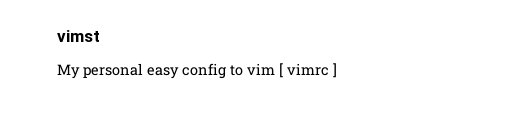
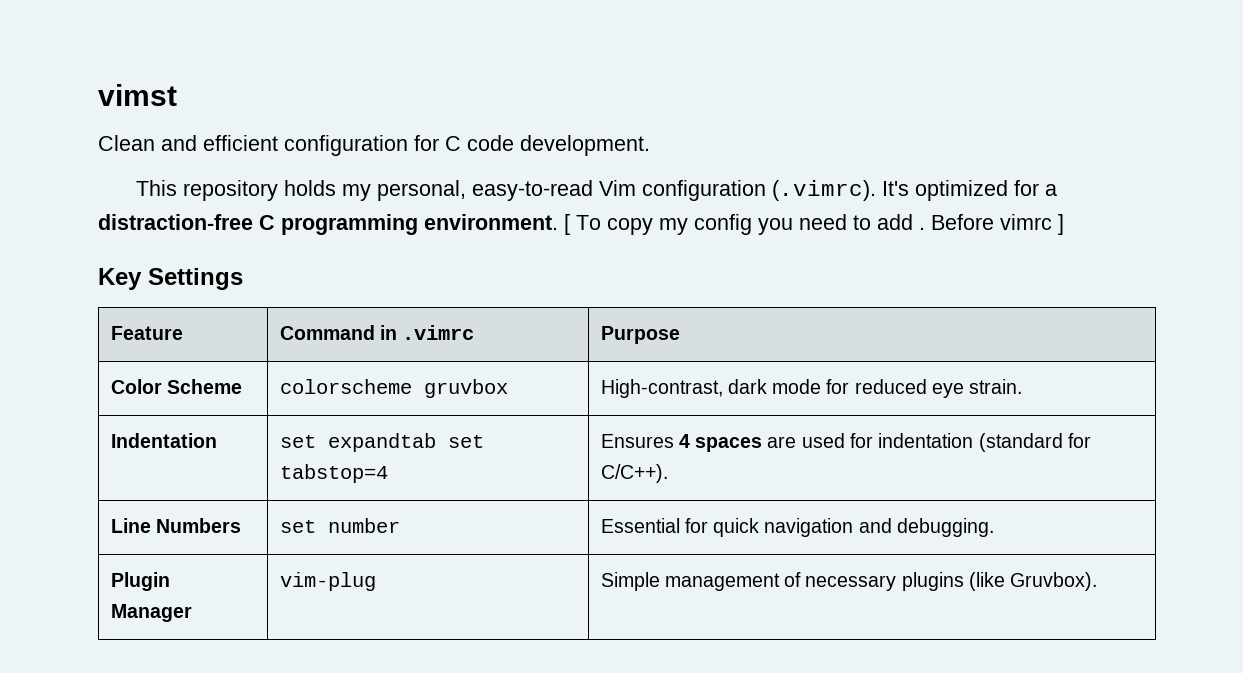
- My personal easy config to vim [ vimrc ]
+ Clean and efficient configuration for C code development.
+ This repository holds my personal, easy-to-read Vim configuration (.vimrc). It's optimized for a distraction-free C programming environment. [ To copy my config you need to add . Before vimrc ]
+ Key Settings
+ Feature | Command in .vimrc | Purpose
+ Color Scheme | colorscheme gruvbox | High-contrast, dark mode for reduced eye strain.
+ Indentation | set expandtab set tabstop=4 | Ensures 4 spaces are used for indentation (standard for C/C++).
+ Line Numbers | set number | Essential for quick navigation and debugging.
+ Plugin Manager | vim-plug | Simple management of necessary plugins (like Gruvbox).

